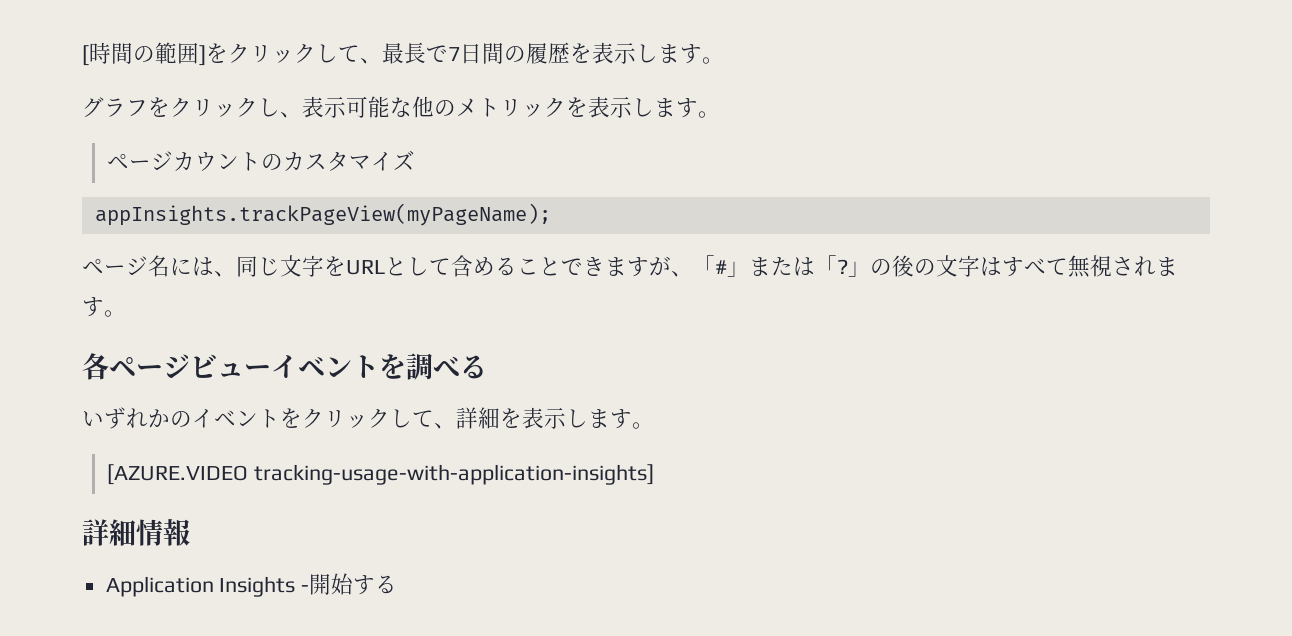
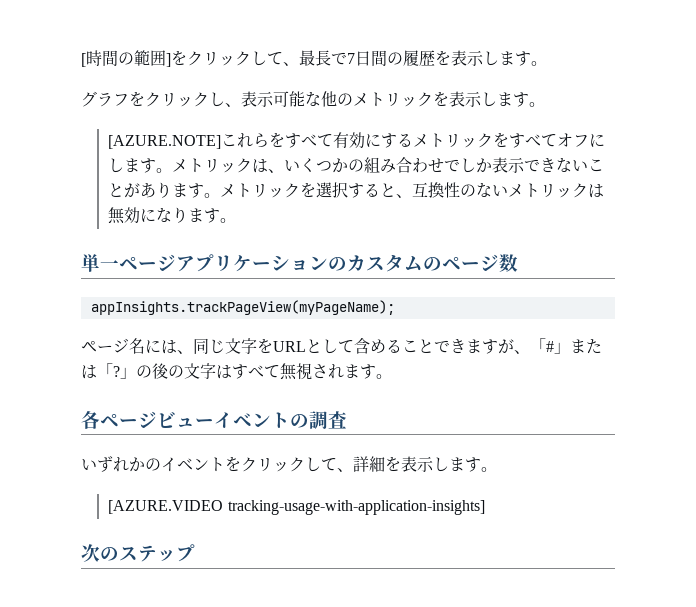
- ページカウントのカスタマイズ
+ [AZURE.NOTE]これらをすべて有効にするメトリックをすべてオフにします。メトリックは、いくつかの組み合わせでしか表示できないことがあります。メトリックを選択すると、互換性のないメトリックは無効になります。
+ 単一ページアプリケーションのカスタムのページ数
- 各ページビューイベントを調べる
+ 各ページビューイベントの調査
- 詳細情報
- Application Insights -開始する
+ 次のステップ

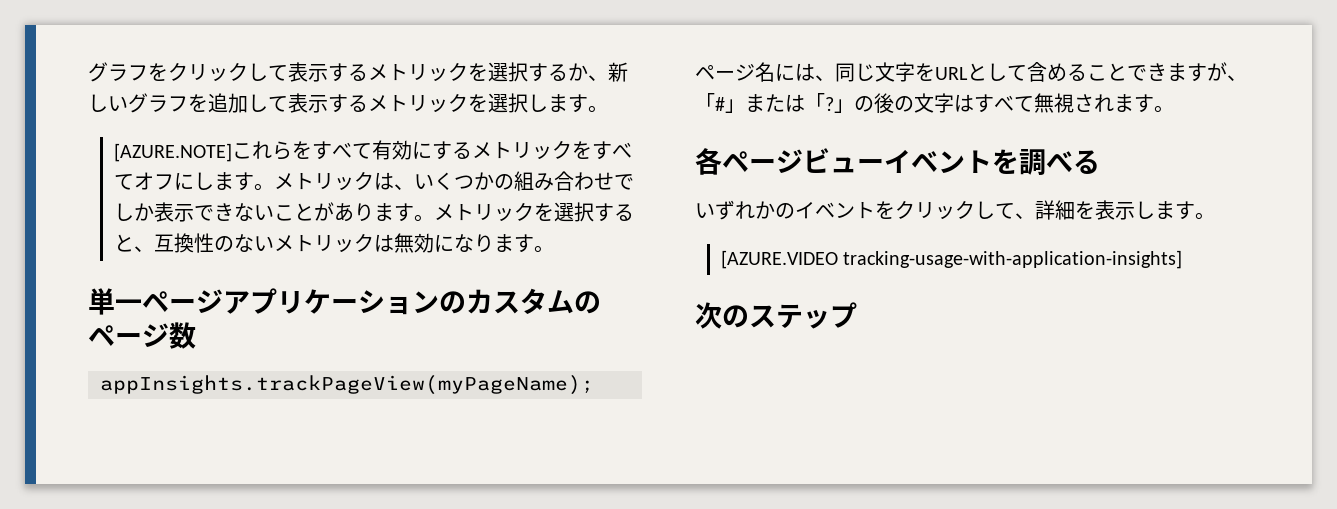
- [時間の範囲]をクリックして、最長で7日間の履歴を表示します。
- グラフをクリックし、表示可能な他のメトリックを表示します。
+ グラフをクリックして表示するメトリックを選択するか、新しいグラフを追加して表示するメトリックを選択します。
- 各ページビューイベントの調査
+ 各ページビューイベントを調べる

